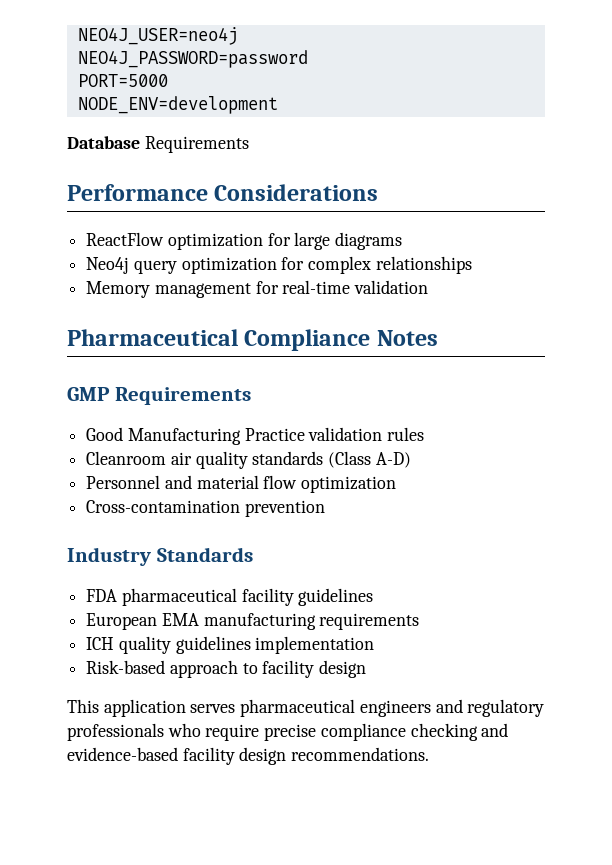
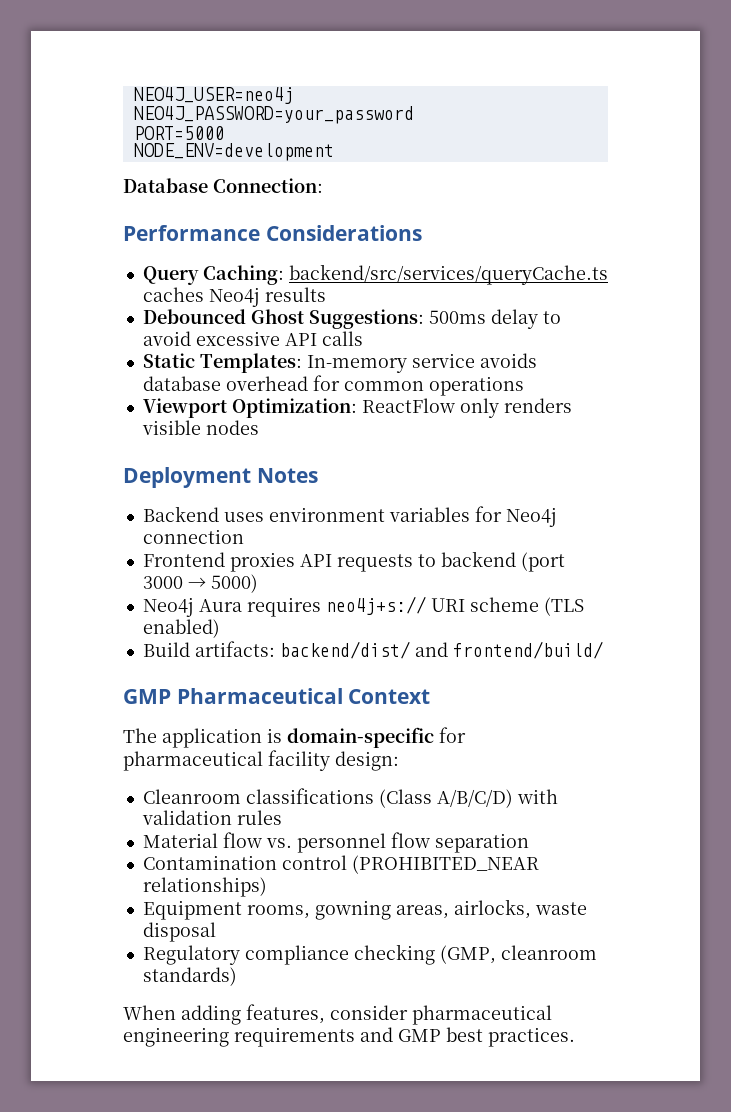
- NEO4J_PASSWORD=password
+ NEO4J_PASSWORD=your_password
- Database Requirements
+ Database Connection:
- ReactFlow optimization for large diagrams
- Neo4j query optimization for complex relationships
- Memory management for real-time validation
- Pharmaceutical Compliance Notes
- GMP Requirements
- Good Manufacturing Practice validation rules
- Cleanroom air quality standards (Class A-D)
- Personnel and material flow optimization
- Cross-contamination prevention
- Industry Standards
- FDA pharmaceutical facility guidelines
- European EMA manufacturing requirements
- ICH quality guidelines implementation
- Risk-based approach to facility design
- This application serves pharmaceutical engineers and regulatory professionals who require precise compliance checking and evidence-based facility design recommendations.
+ Query Caching: backend/src/services/queryCache.ts caches Neo4j results
+ Debounced Ghost Suggestions: 500ms delay to avoid excessive API calls
+ Static Templates: In-memory service avoids database overhead for common operations
+ Viewport Optimization: ReactFlow only renders visible nodes
+ Deployment Notes
+ Backend uses environment variables for Neo4j connection
+ Frontend proxies API requests to backend (port 3000 → 5000)
+ Neo4j Aura requires neo4j+s:// URI scheme (TLS enabled)
+ Build artifacts: backend/dist/ and frontend/build/
+ GMP Pharmaceutical Context
+ The application is domain-specific for pharmaceutical facility design:
+ Cleanroom classifications (Class A/B/C/D) with validation rules
+ Material flow vs. personnel flow separation
+ Contamination control (PROHIBITED_NEAR relationships)
+ Equipment rooms, gowning areas, airlocks, waste disposal
+ Regulatory compliance checking (GMP, cleanroom standards)
+ When adding features, consider pharmaceutical engineering requirements and GMP best practices.

